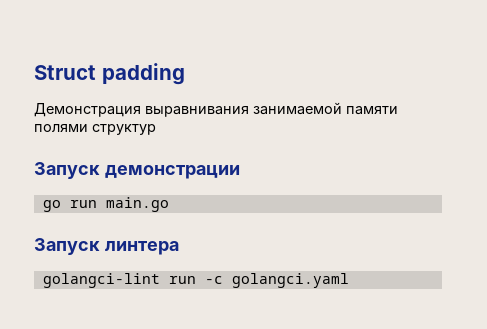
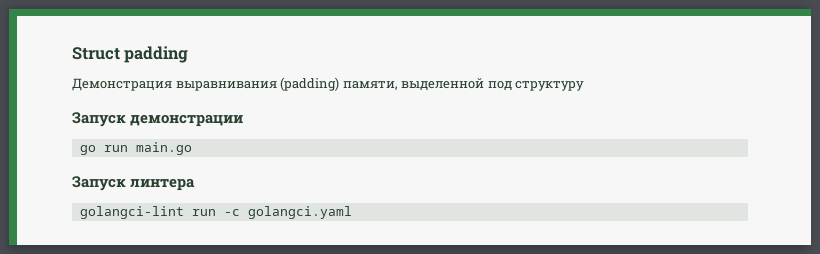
- Демонстрация выравнивания занимаемой памяти полями структур
+ Демонстрация выравнивания (padding) памяти, выделенной под структуру

